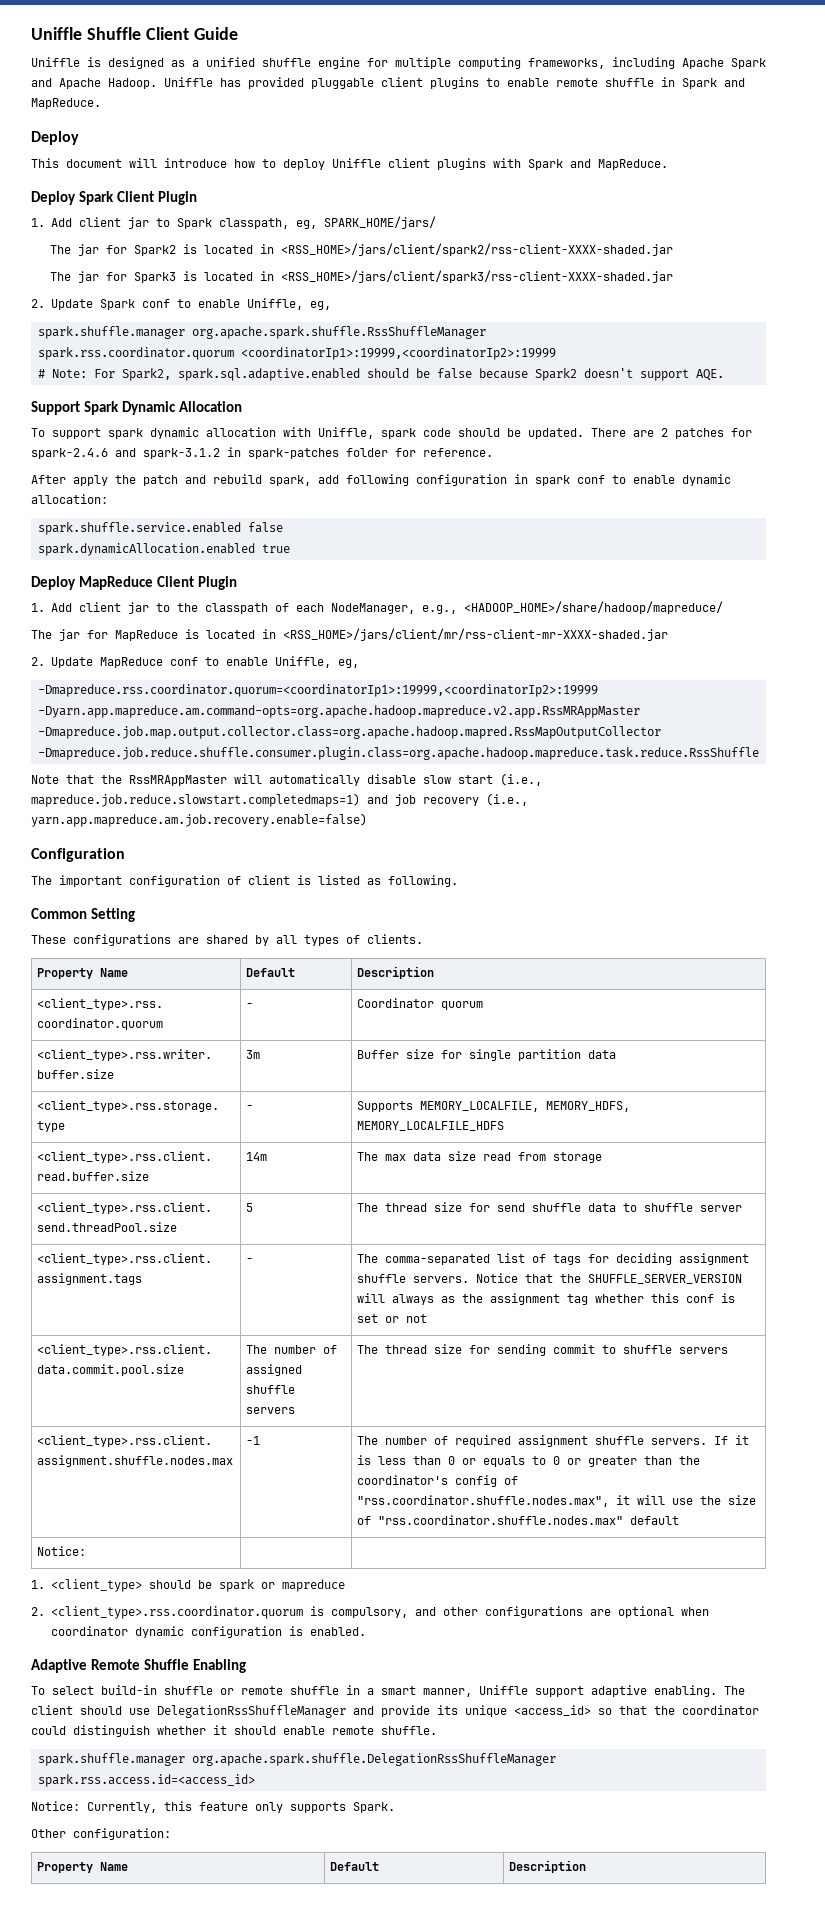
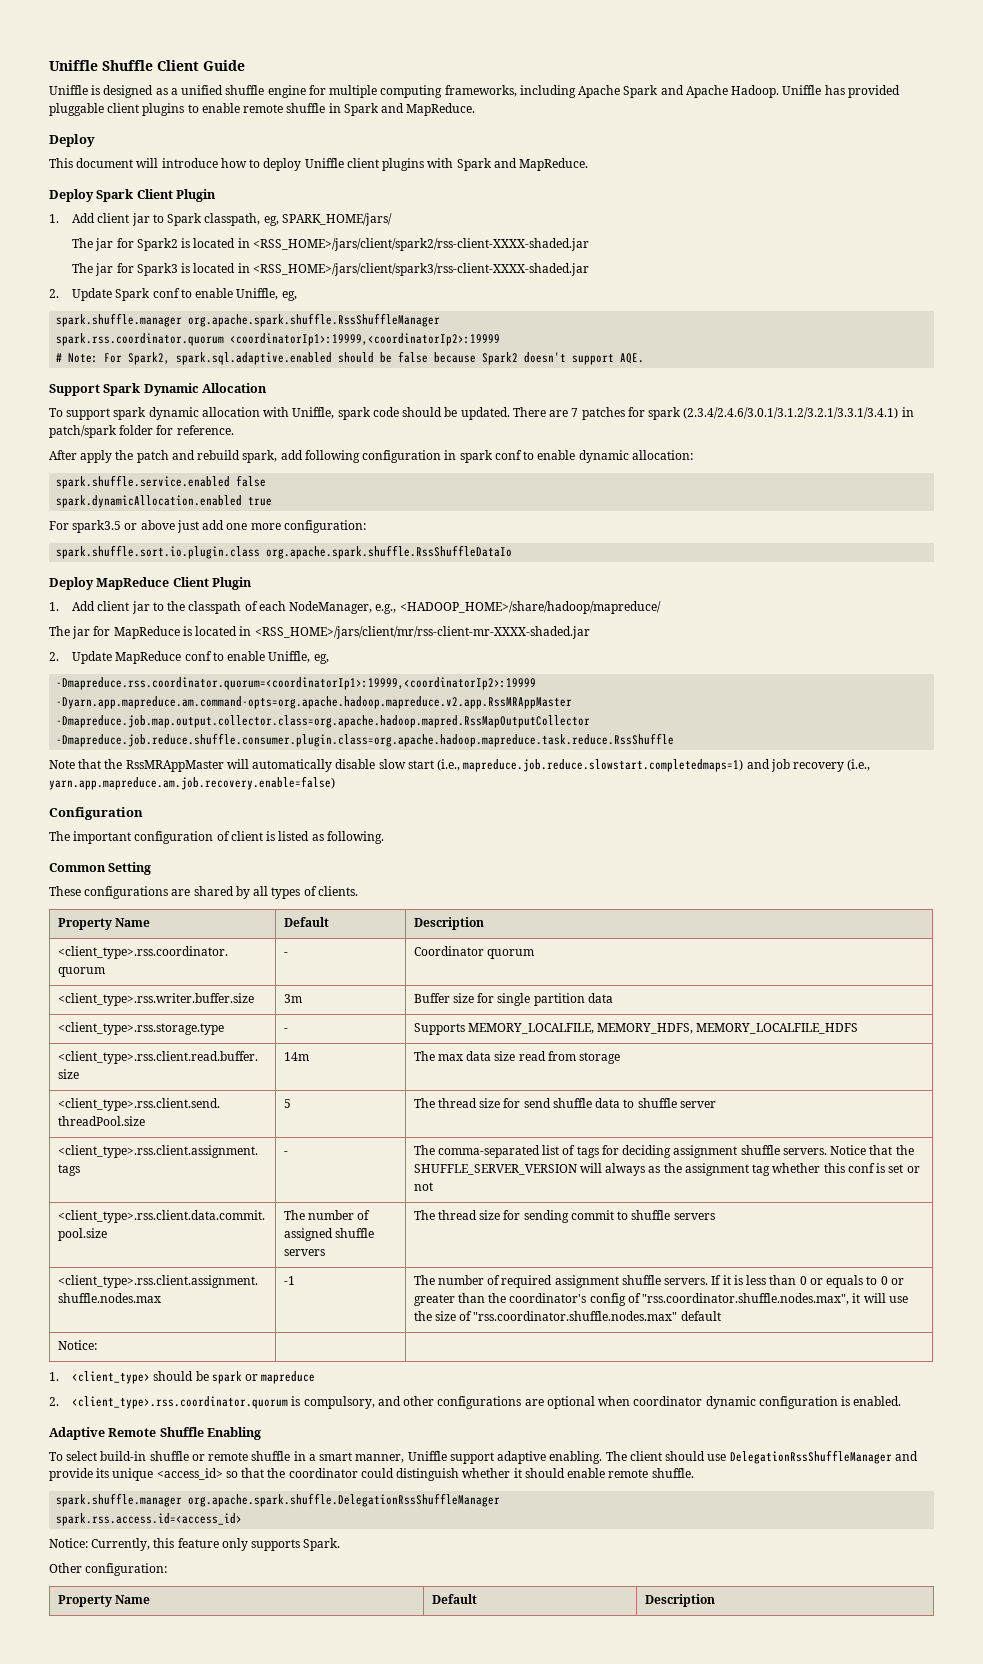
- There are 2 patches for spark-2.4.6 and spark-3.1.2 in spark-patches folder for reference.
+ There are 7 patches for spark (2.3.4/2.4.6/3.0.1/3.1.2/3.2.1/3.3.1/3.4.1) in patch/spark folder for reference.
+ For spark3.5 or above just add one more configuration:
+ spark.shuffle.sort.io.plugin.class org.apache.spark.shuffle.RssShuffleDataIo

